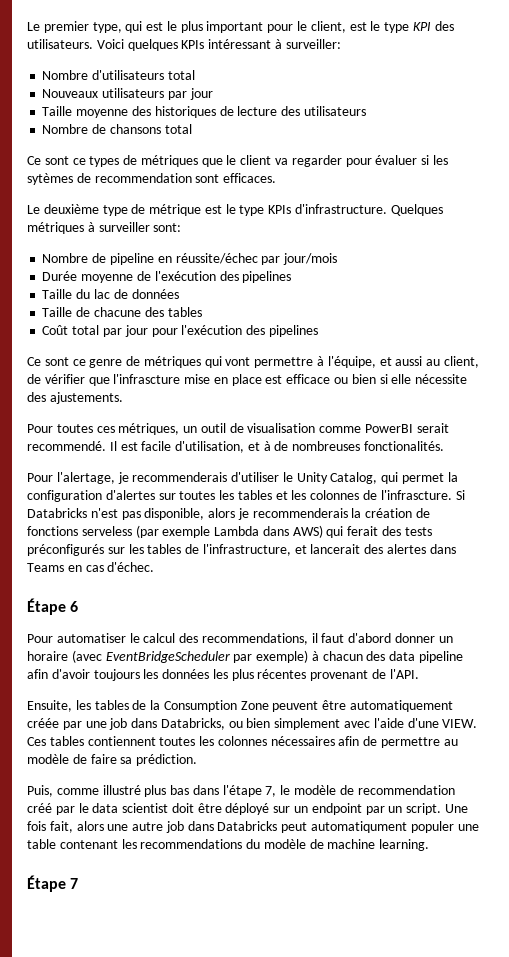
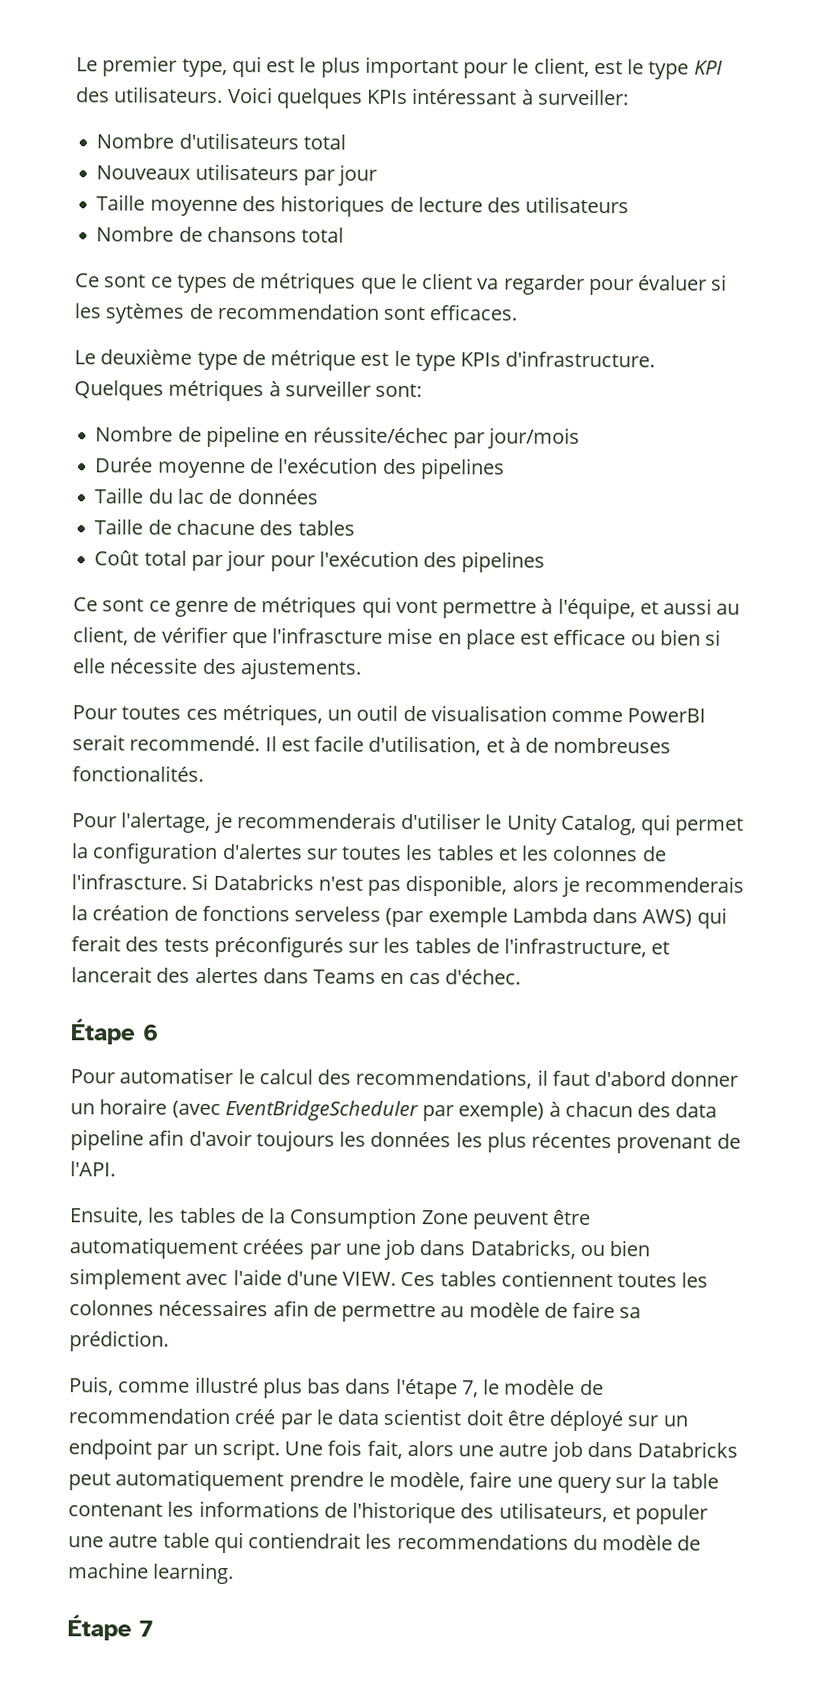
- Ensuite, les tables de la Consumption Zone peuvent être automatiquement créée par une job dans Databricks, ou bien simplement avec l'aide d'une VIEW.
+ Ensuite, les tables de la Consumption Zone peuvent être automatiquement créées par une job dans Databricks, ou bien simplement avec l'aide d'une VIEW.
- Une fois fait, alors une autre job dans Databricks peut automatiqument populer une table contenant les recommendations du modèle de machine learning.
+ Une fois fait, alors une autre job dans Databricks peut automatiquement prendre le modèle, faire une query sur la table contenant les informations de l'historique des utilisateurs, et populer une autre table qui contiendrait les recommendations du modèle de machine learning.

